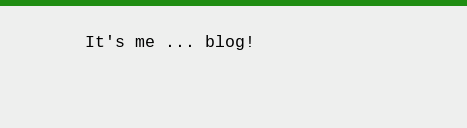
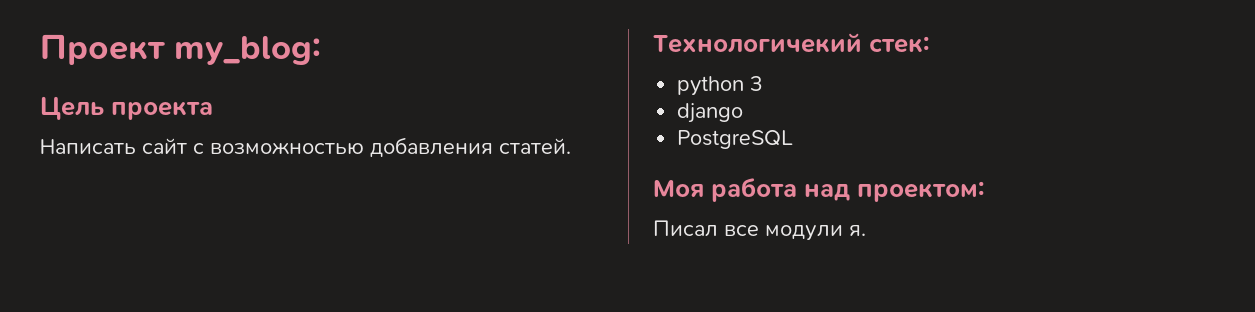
- It's me ... blog!
+ Проект my_blog:
+ Цель проекта
+ Написать сайт с возможностью добавления статей.
+ Технологичекий стек:
+ python 3
+ django
+ PostgreSQL
+ Моя работа над проектом:
+ Писал все модули я.

